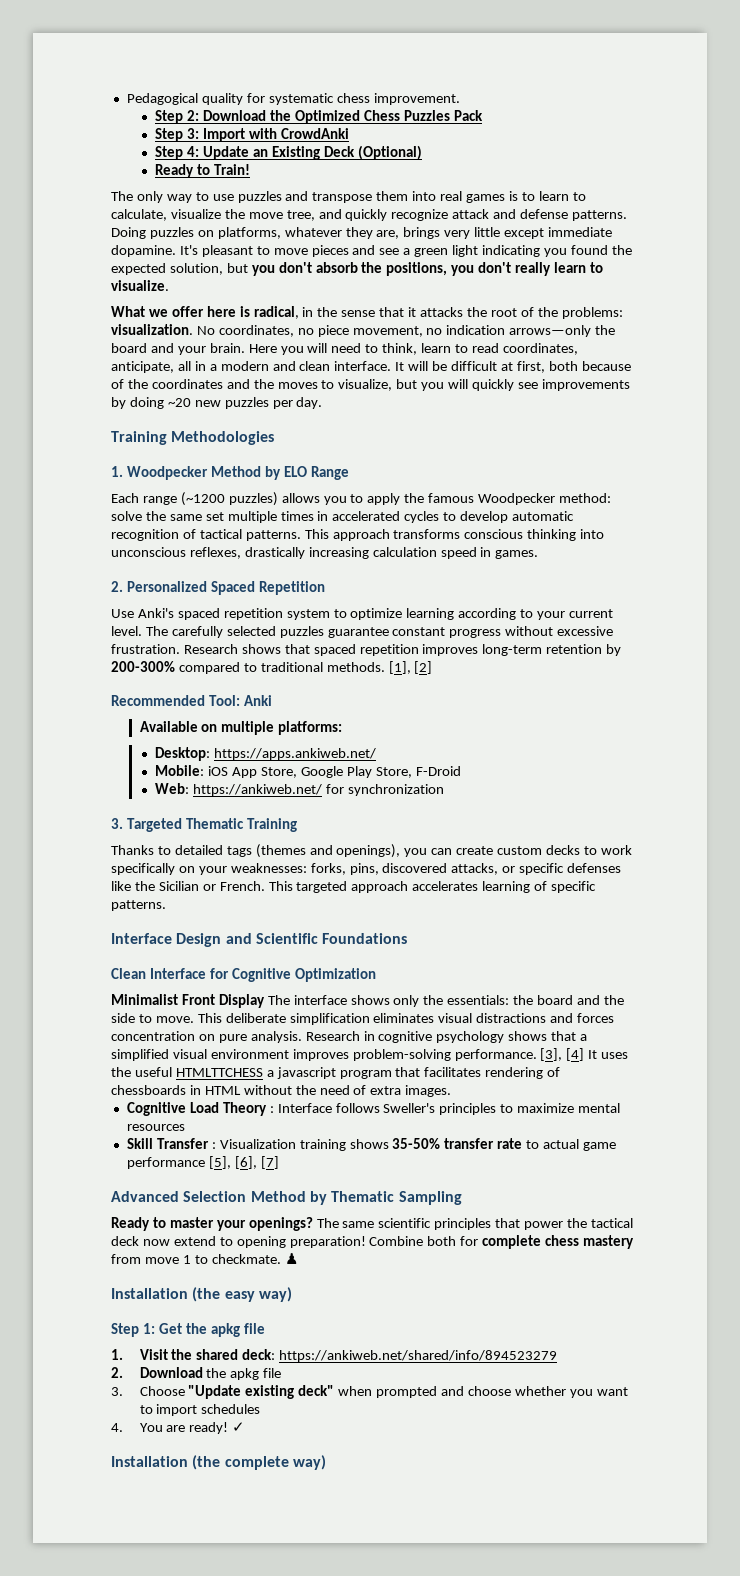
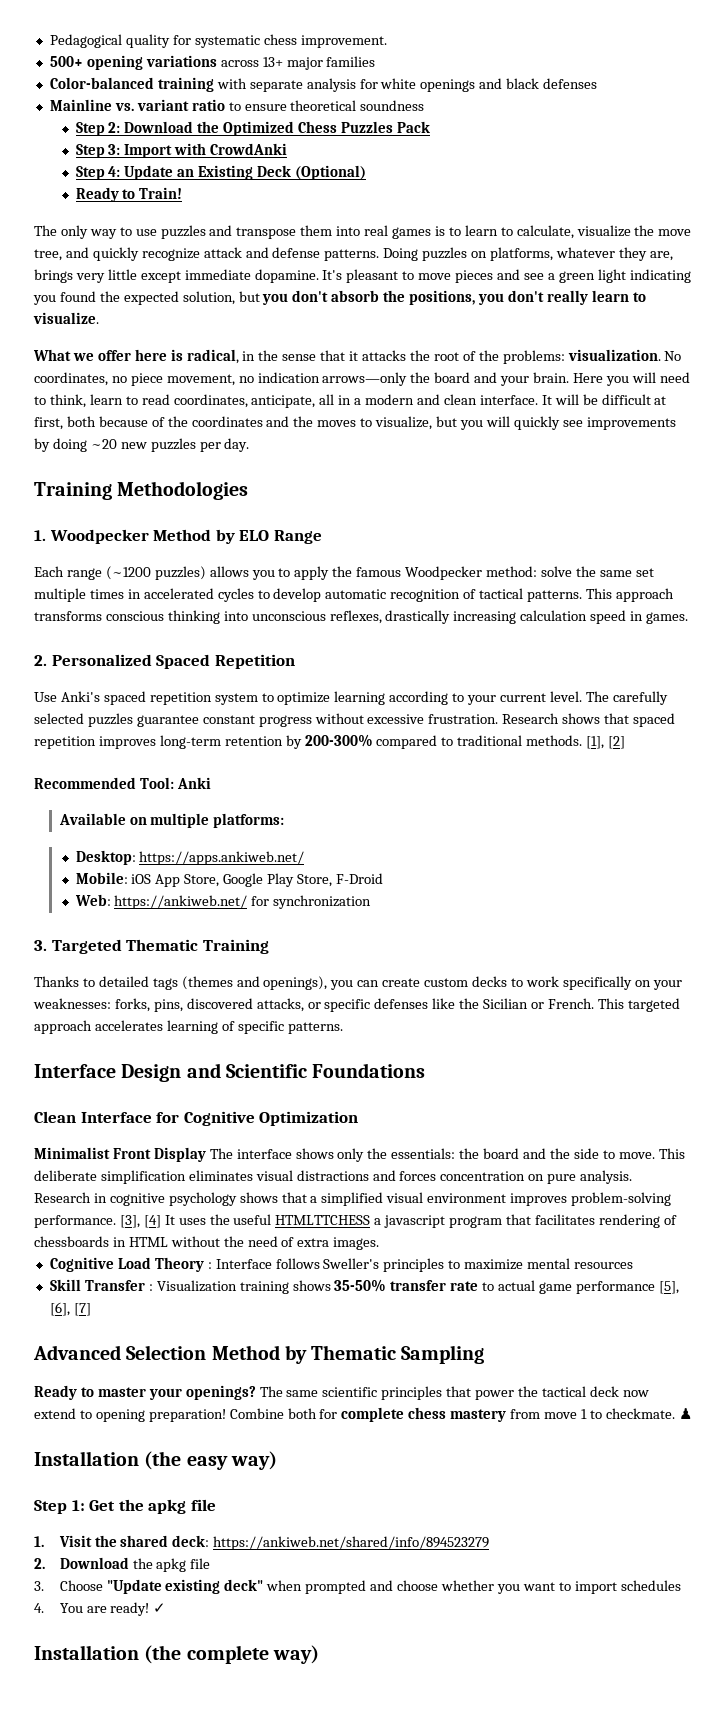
+ 500+ opening variations across 13+ major families
+ Color-balanced training with separate analysis for white openings and black defenses
+ Mainline vs. variant ratio to ensure theoretical soundness

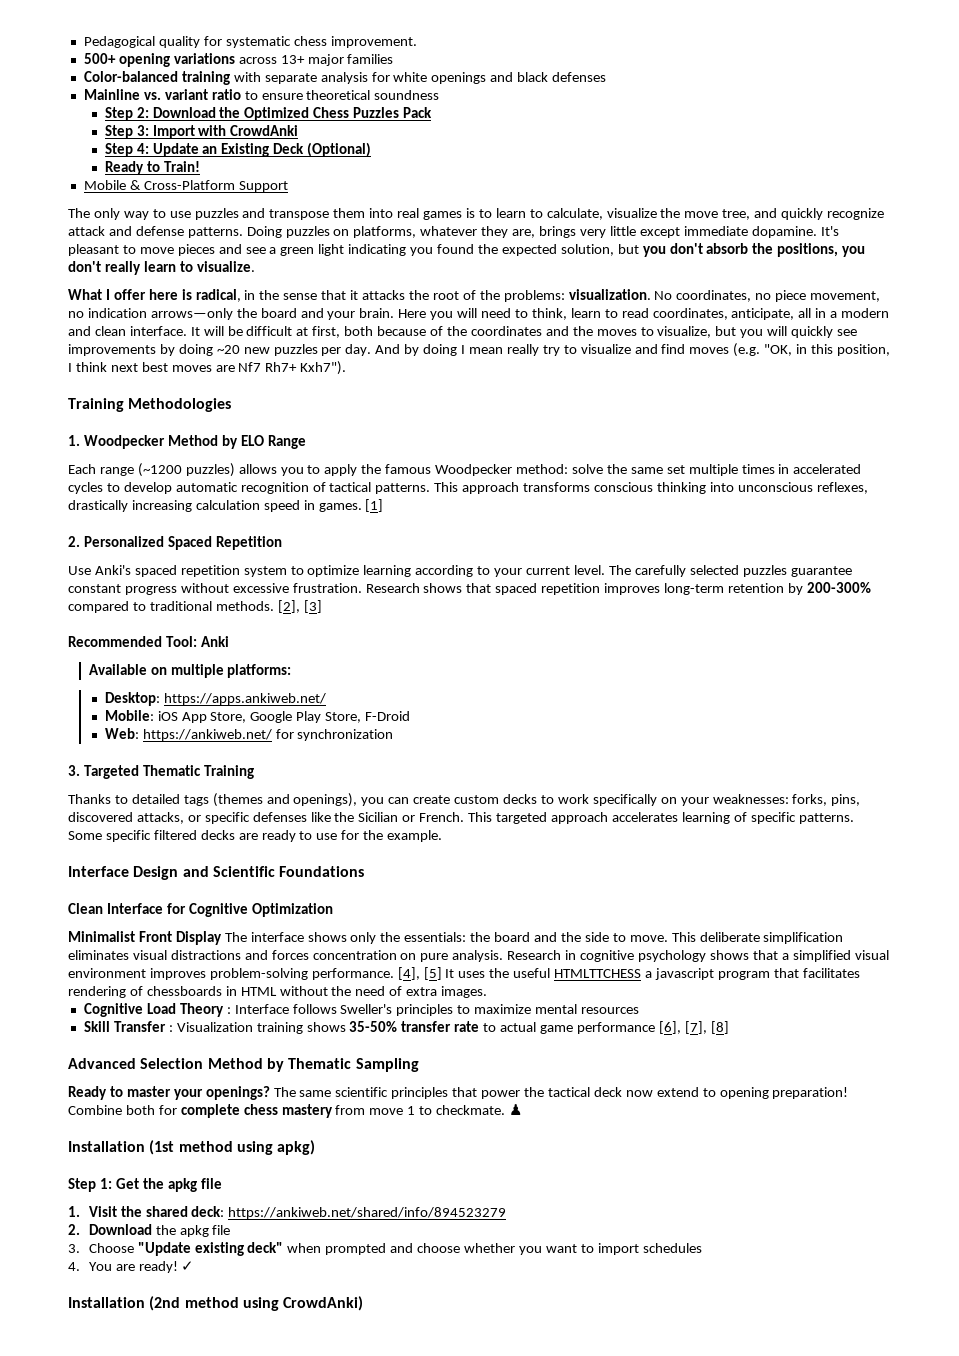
+ Mobile & Cross-Platform Support
- What we offer here is radical, in the sense that it attacks the root of the problems: visualization.
+ What I offer here is radical, in the sense that it attacks the root of the problems: visualization.
+ And by doing I mean really try to visualize and find moves (e.g. "OK, in this position, I think next best moves are Nf7 Rh7+ Kxh7").
+ [1]
- [1], [2]
+ [2], [3]
+ Some specific filtered decks are ready to use for the example.
- [3], [4] It uses the useful HTMLTTCHESS a javascript program that facilitates rendering of chessboards in HTML without the need of extra images.
+ [4], [5] It uses the useful HTMLTTCHESS a javascript program that facilitates rendering of chessboards in HTML without the need of extra images.
- Skill Transfer : Visualization training shows 35-50% transfer rate to actual game performance [5], [6], [7]
+ Skill Transfer : Visualization training shows 35-50% transfer rate to actual game performance [6], [7], [8]
- Installation (the easy way)
+ Installation (1st method using apkg)
- Installation (the complete way)
+ Installation (2nd method using CrowdAnki)

